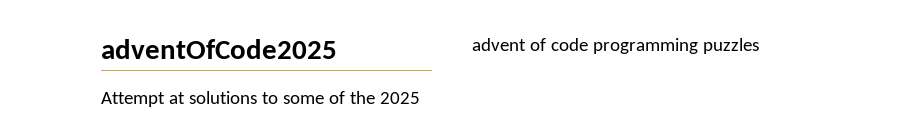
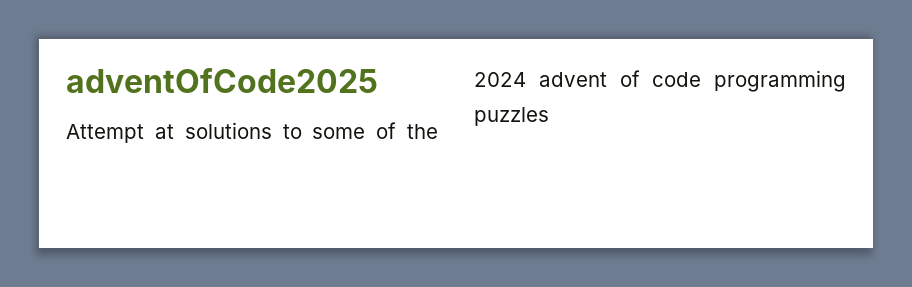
- Attempt at solutions to some of the 2025 advent of code programming puzzles
+ Attempt at solutions to some of the 2024 advent of code programming puzzles

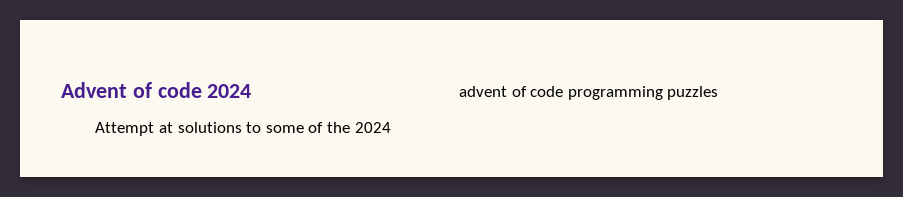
- adventOfCode2025
+ Advent of code 2024

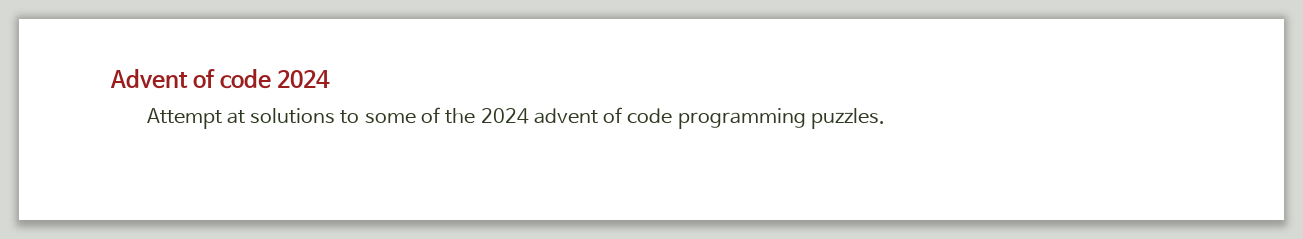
- Attempt at solutions to some of the 2024 advent of code programming puzzles
+ Attempt at solutions to some of the 2024 advent of code programming puzzles.

